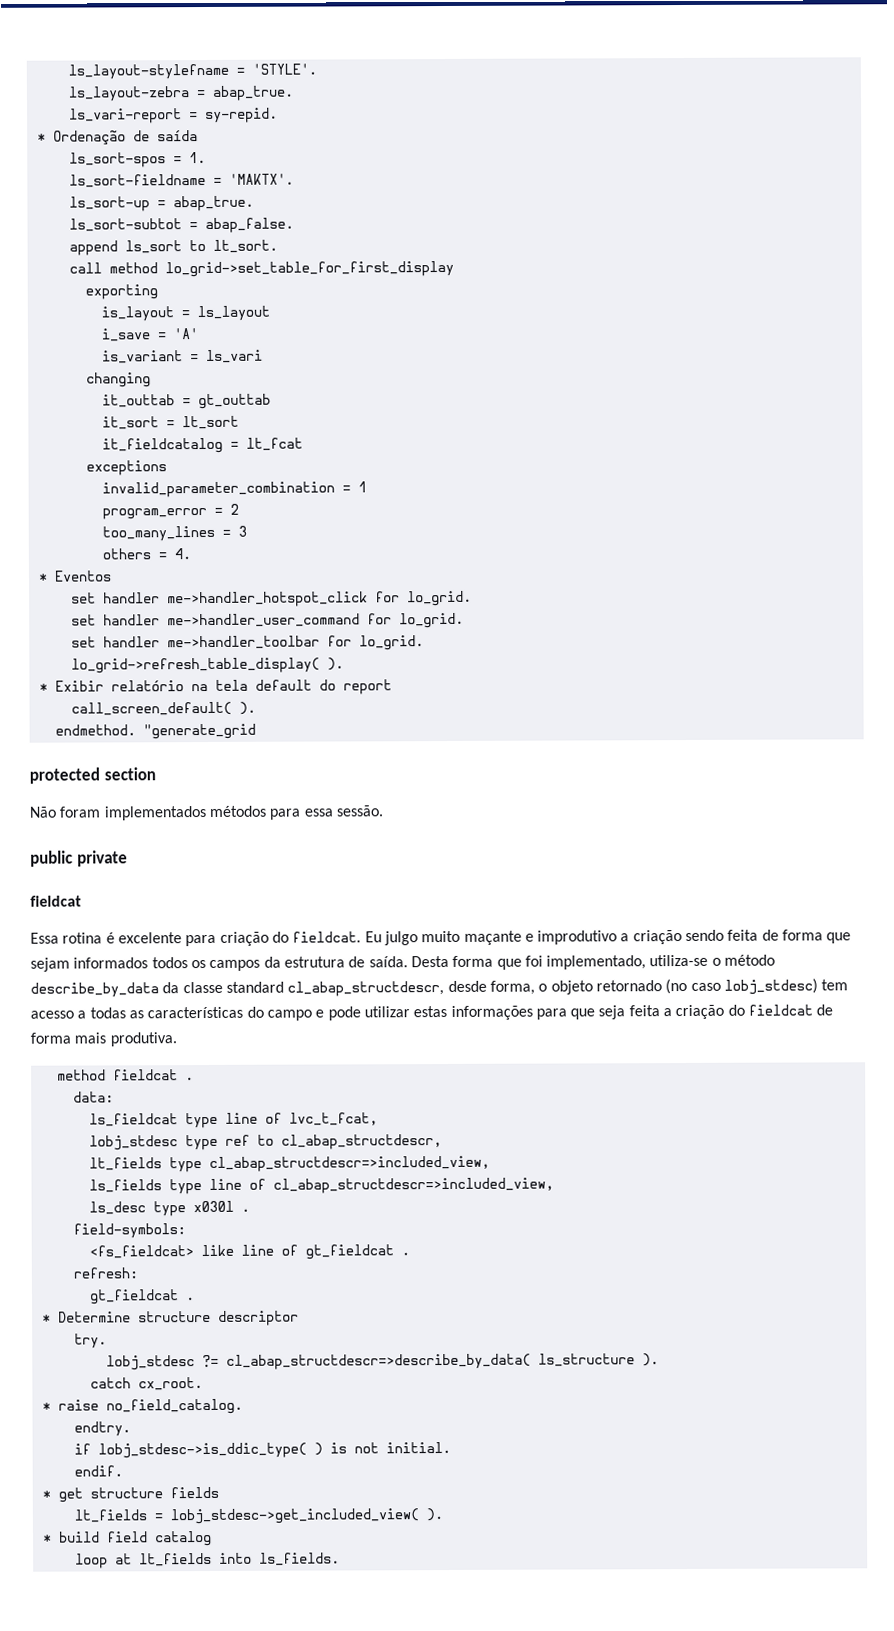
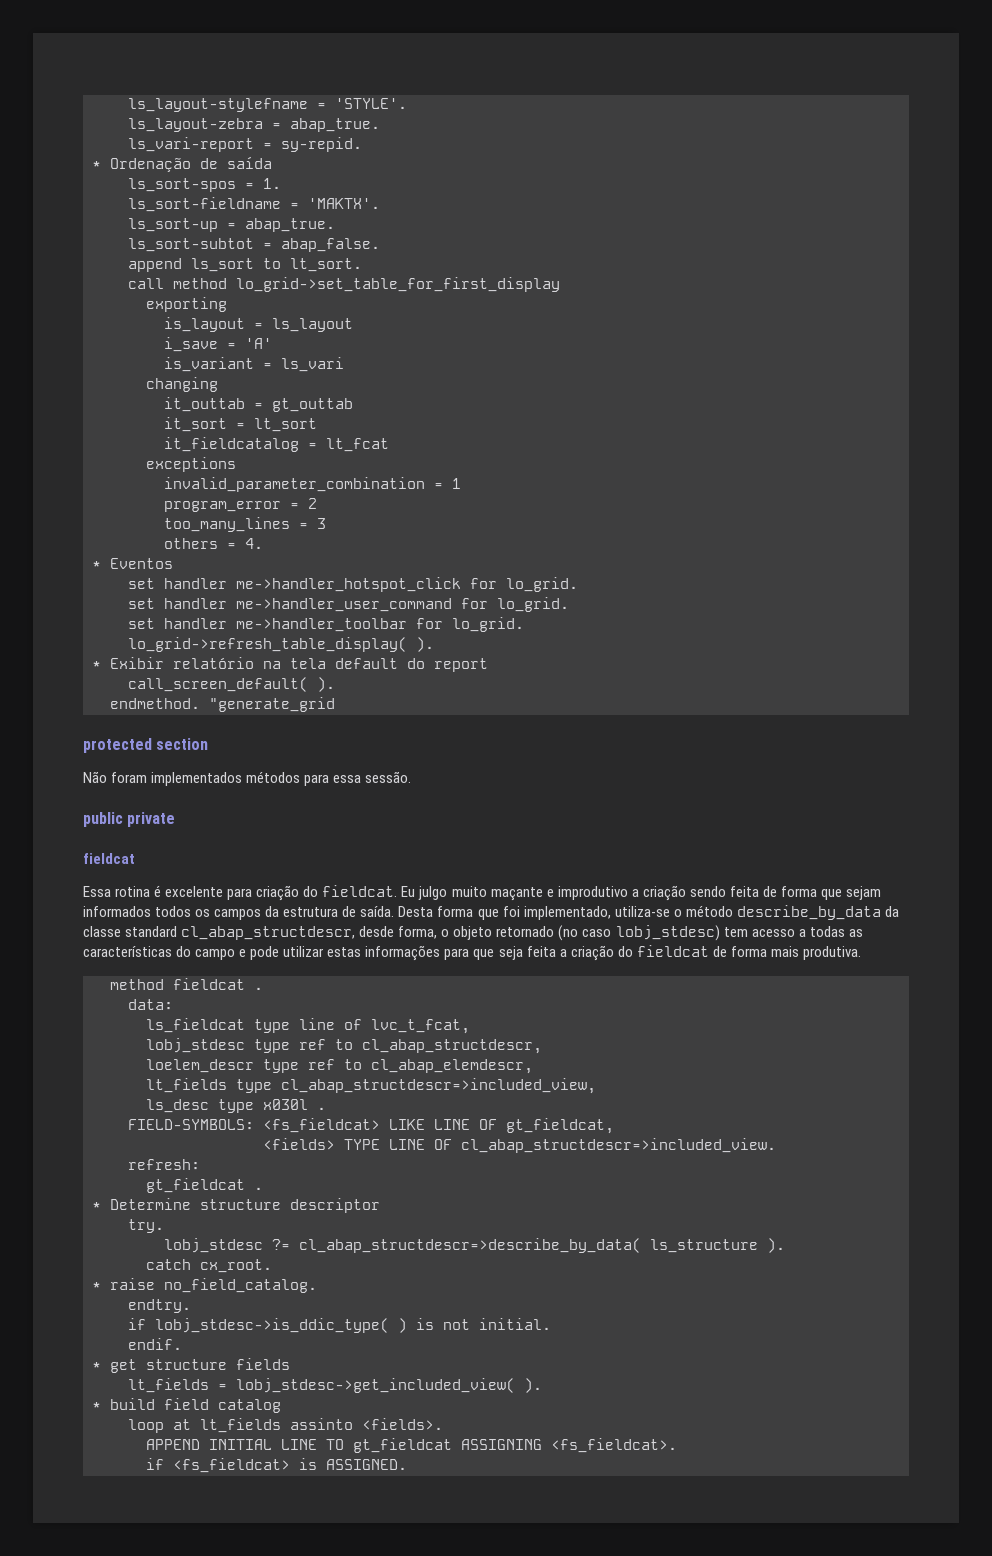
+ loelem_descr type ref to cl_abap_elemdescr,
  lt_fields type cl_abap_structdescr=>included_view,
- ls_fields type line of cl_abap_structdescr=>included_view,
  ls_desc type x030l .
- field-symbols:
- <fs_fieldcat> like line of gt_fieldcat .
+ FIELD-SYMBOLS: <fs_fieldcat> LIKE LINE OF gt_fieldcat,
+ <fields> TYPE LINE OF cl_abap_structdescr=>included_view.
- loop at lt_fields into ls_fields.
+ loop at lt_fields assinto <fields>.
+ APPEND INITIAL LINE TO gt_fieldcat ASSIGNING <fs_fieldcat>.
+ if <fs_fieldcat> is ASSIGNED.

